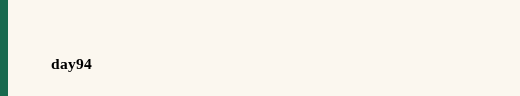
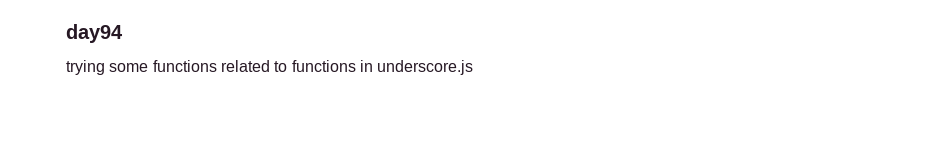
+ trying some functions related to functions in underscore.js

